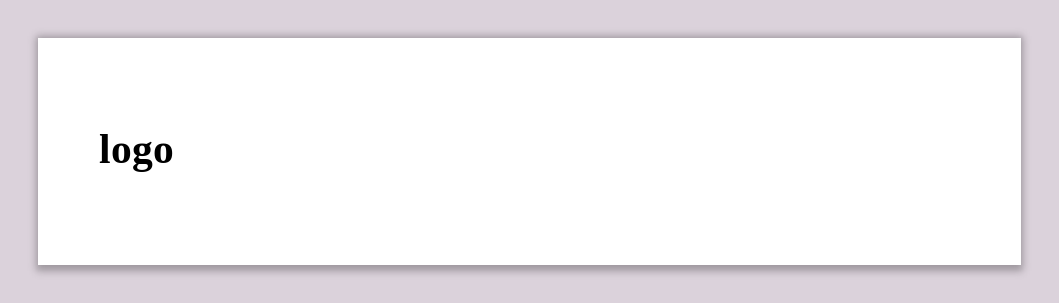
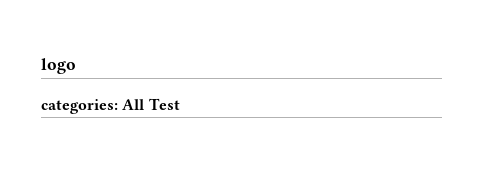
+ categories: All Test

